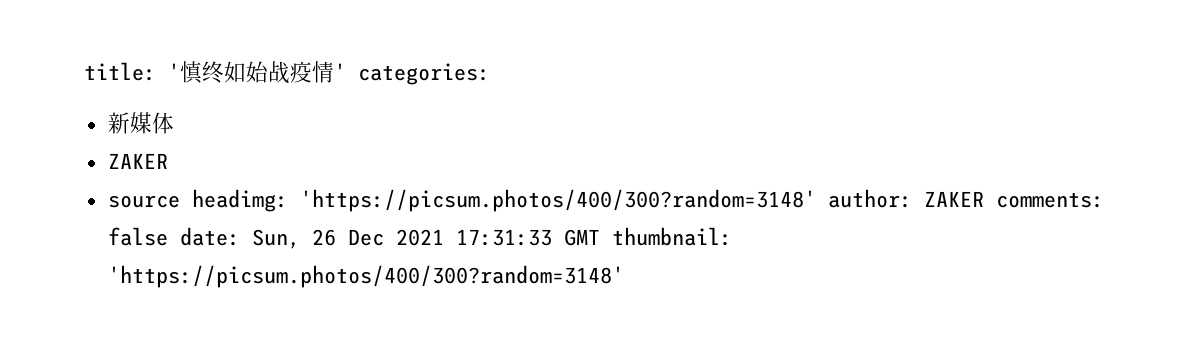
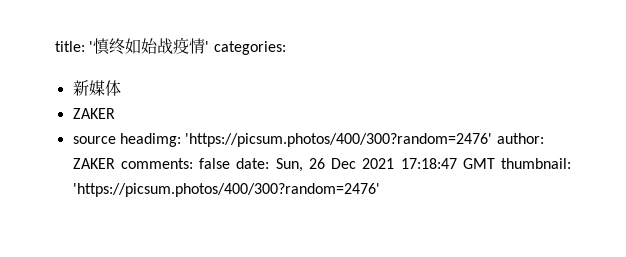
- source headimg: 'https://picsum.photos/400/300?random=3148' author: ZAKER comments: false date: Sun, 26 Dec 2021 17:31:33 GMT thumbnail: 'https://picsum.photos/400/300?random=3148'
+ source headimg: 'https://picsum.photos/400/300?random=2476' author: ZAKER comments: false date: Sun, 26 Dec 2021 17:18:47 GMT thumbnail: 'https://picsum.photos/400/300?random=2476'

